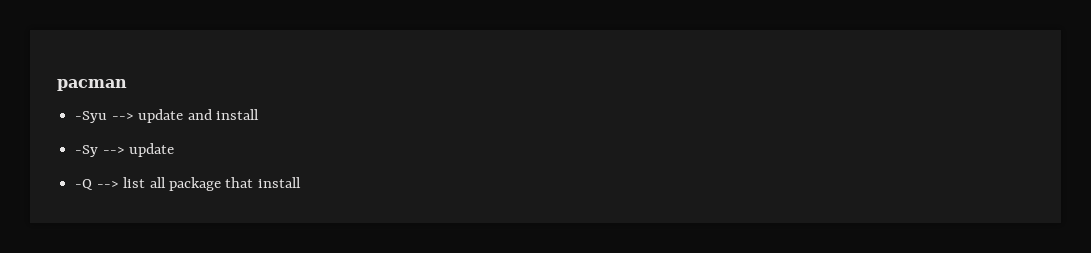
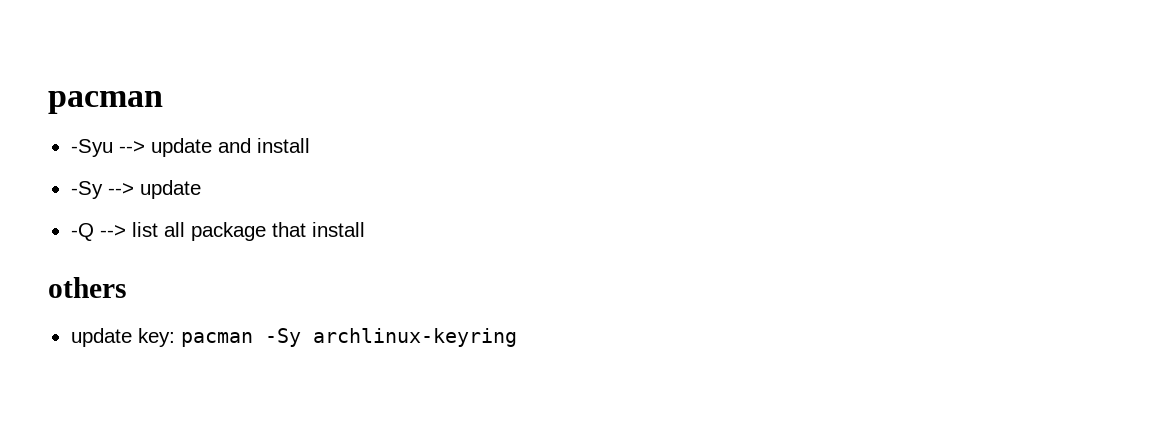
+ others
+ update key: pacman -Sy archlinux-keyring

